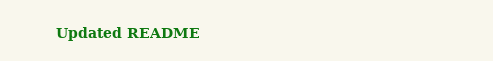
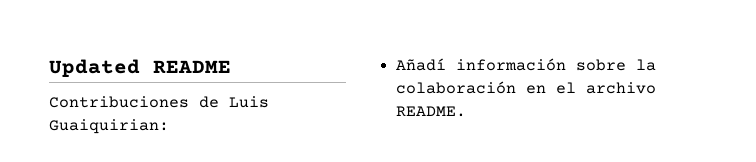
+ Contribuciones de Luis Guaiquirian:
+ Añadí información sobre la colaboración en el archivo README.

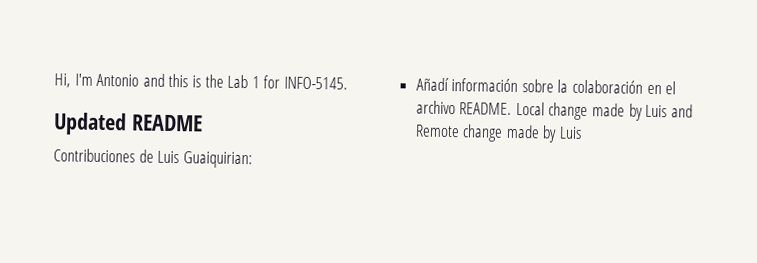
+ Hi, I'm Antonio and this is the Lab 1 for INFO-5145.
+ Local change made by Luis and Remote change made by Luis

